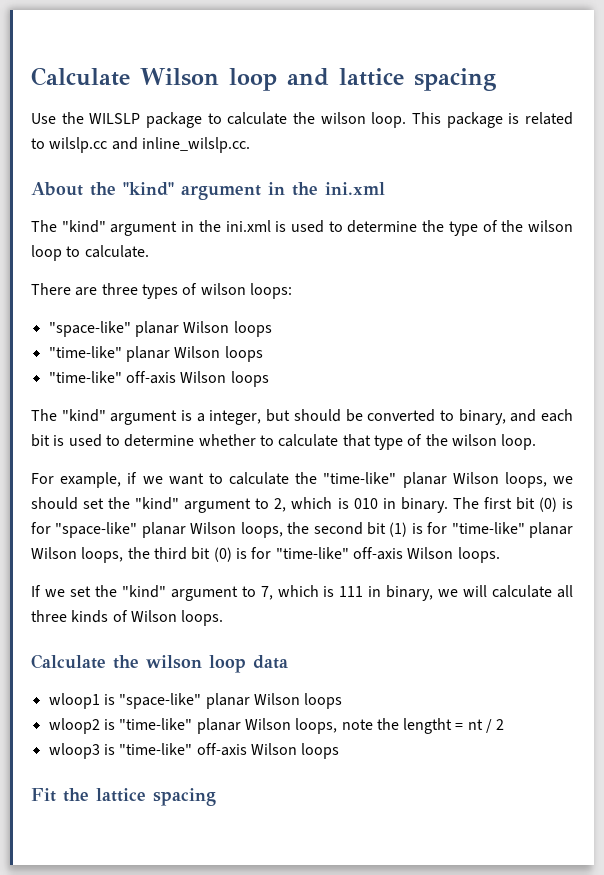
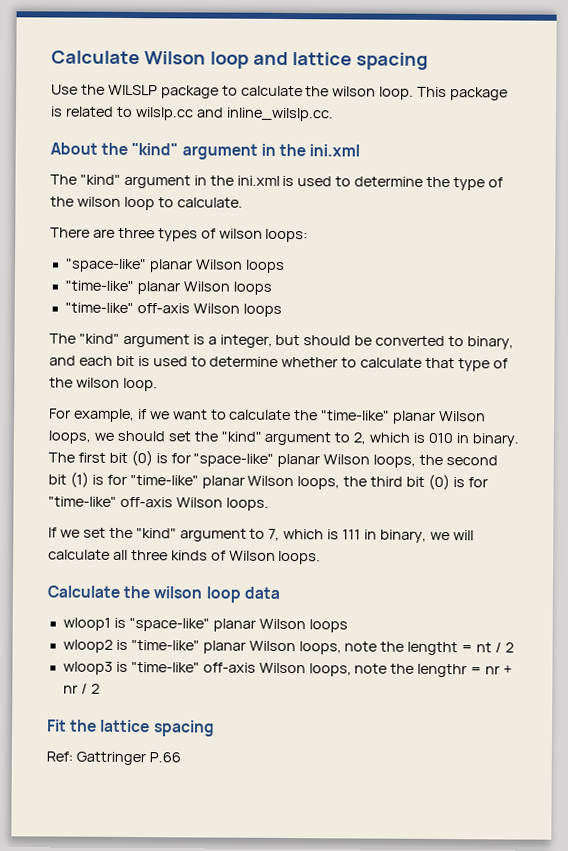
- wloop3 is "time-like" off-axis Wilson loops
+ wloop3 is "time-like" off-axis Wilson loops, note the lengthr = nr + nr / 2
+ Ref: Gattringer P.66

